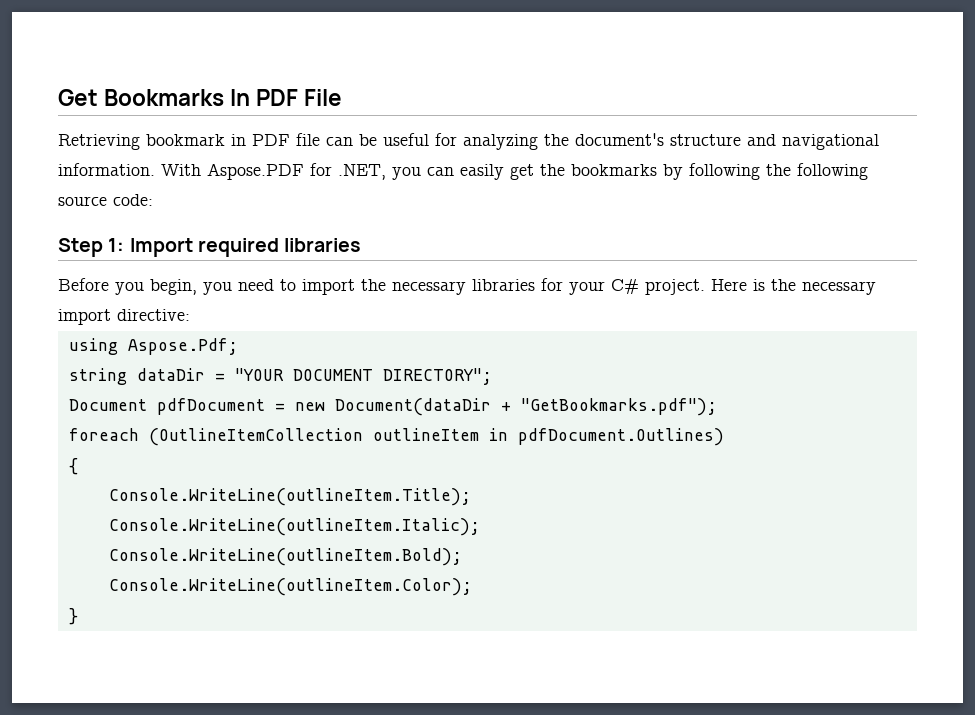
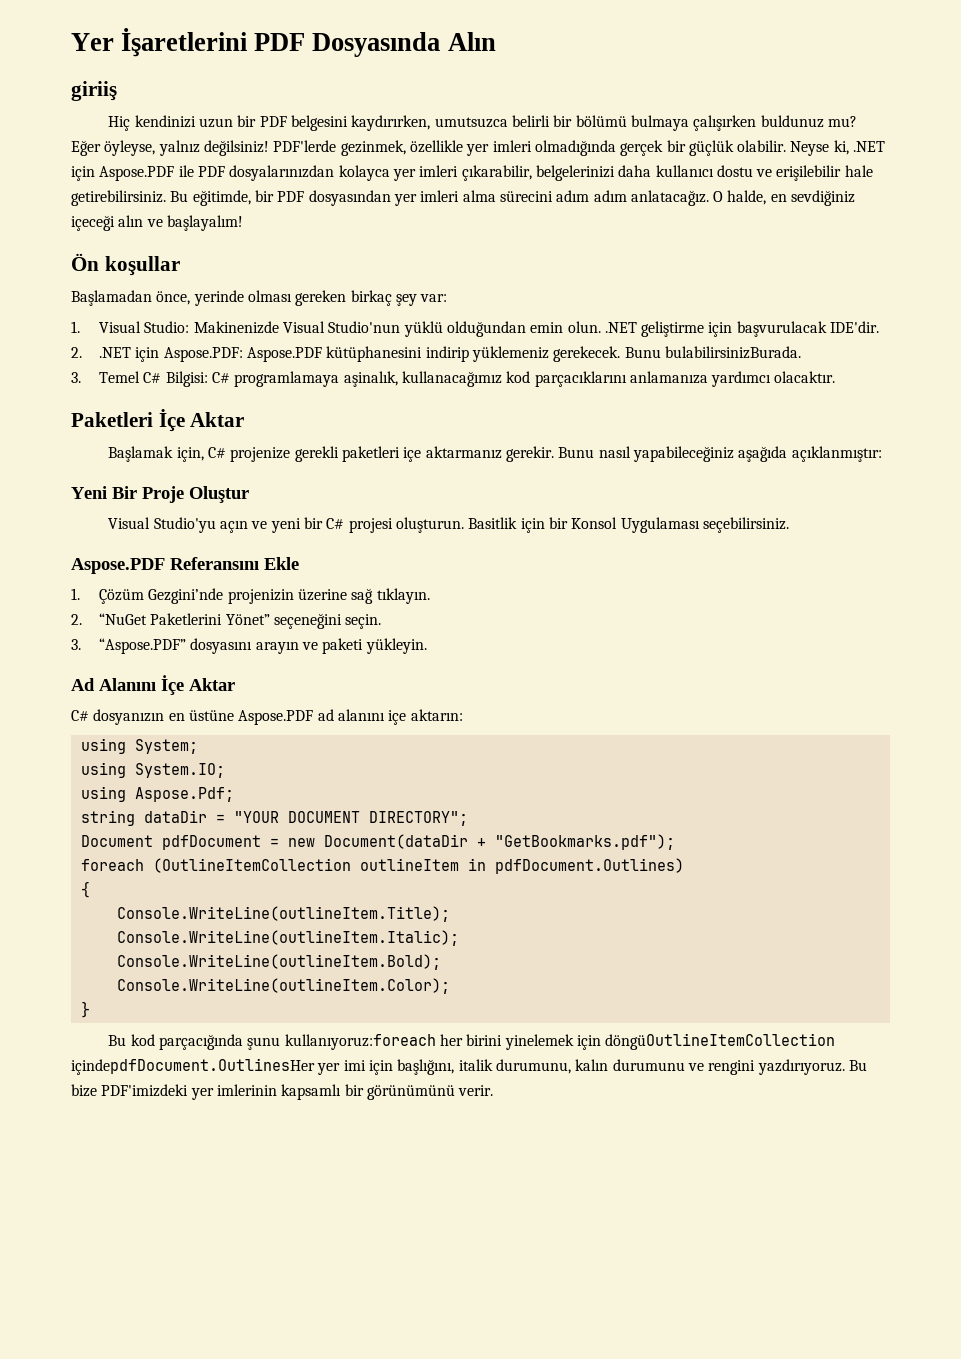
- Get Bookmarks In PDF File
- Retrieving bookmark in PDF file can be useful for analyzing the document's structure and navigational information. With Aspose.PDF for .NET, you can easily get the bookmarks by following the following source code:
- Step 1: Import required libraries
- Before you begin, you need to import the necessary libraries for your C# project. Here is the necessary import directive:
+ Yer İşaretlerini PDF Dosyasında Alın
+ giriiş
+ Hiç kendinizi uzun bir PDF belgesini kaydırırken, umutsuzca belirli bir bölümü bulmaya çalışırken buldunuz mu? Eğer öyleyse, yalnız değilsiniz! PDF'lerde gezinmek, özellikle yer imleri olmadığında gerçek bir güçlük olabilir. Neyse ki, .NET için Aspose.PDF ile PDF dosyalarınızdan kolayca yer imleri çıkarabilir, belgelerinizi daha kullanıcı dostu ve erişilebilir hale getirebilirsiniz. Bu eğitimde, bir PDF dosyasından yer imleri alma sürecini adım adım anlatacağız. O halde, en sevdiğiniz içeceği alın ve başlayalım!
+ Ön koşullar
+ Başlamadan önce, yerinde olması gereken birkaç şey var:
+ 1. Visual Studio: Makinenizde Visual Studio'nun yüklü olduğundan emin olun. .NET geliştirme için başvurulacak IDE'dir.
+ 2. .NET için Aspose.PDF: Aspose.PDF kütüphanesini indirip yüklemeniz gerekecek. Bunu bulabilirsinizBurada.
+ 3. Temel C# Bilgisi: C# programlamaya aşinalık, kullanacağımız kod parçacıklarını anlamanıza yardımcı olacaktır.
+ Paketleri İçe Aktar
+ Başlamak için, C# projenize gerekli paketleri içe aktarmanız gerekir. Bunu nasıl yapabileceğiniz aşağıda açıklanmıştır:
+ Yeni Bir Proje Oluştur
+ Visual Studio'yu açın ve yeni bir C# projesi oluşturun. Basitlik için bir Konsol Uygulaması seçebilirsiniz.
+ Aspose.PDF Referansını Ekle
+ 1. Çözüm Gezgini’nde projenizin üzerine sağ tıklayın.
+ 2. “NuGet Paketlerini Yönet” seçeneğini seçin.
+ 3. “Aspose.PDF” dosyasını arayın ve paketi yükleyin.
+ Ad Alanını İçe Aktar
+ C# dosyanızın en üstüne Aspose.PDF ad alanını içe aktarın:
+ using System;
+ using System.IO;
+ Bu kod parçacığında şunu kullanıyoruz:foreach her birini yinelemek için döngüOutlineItemCollection içindepdfDocument.OutlinesHer yer imi için başlığını, italik durumunu, kalın durumunu ve rengini yazdırıyoruz. Bu bize PDF'imizdeki yer imlerinin kapsamlı bir görünümünü verir.

